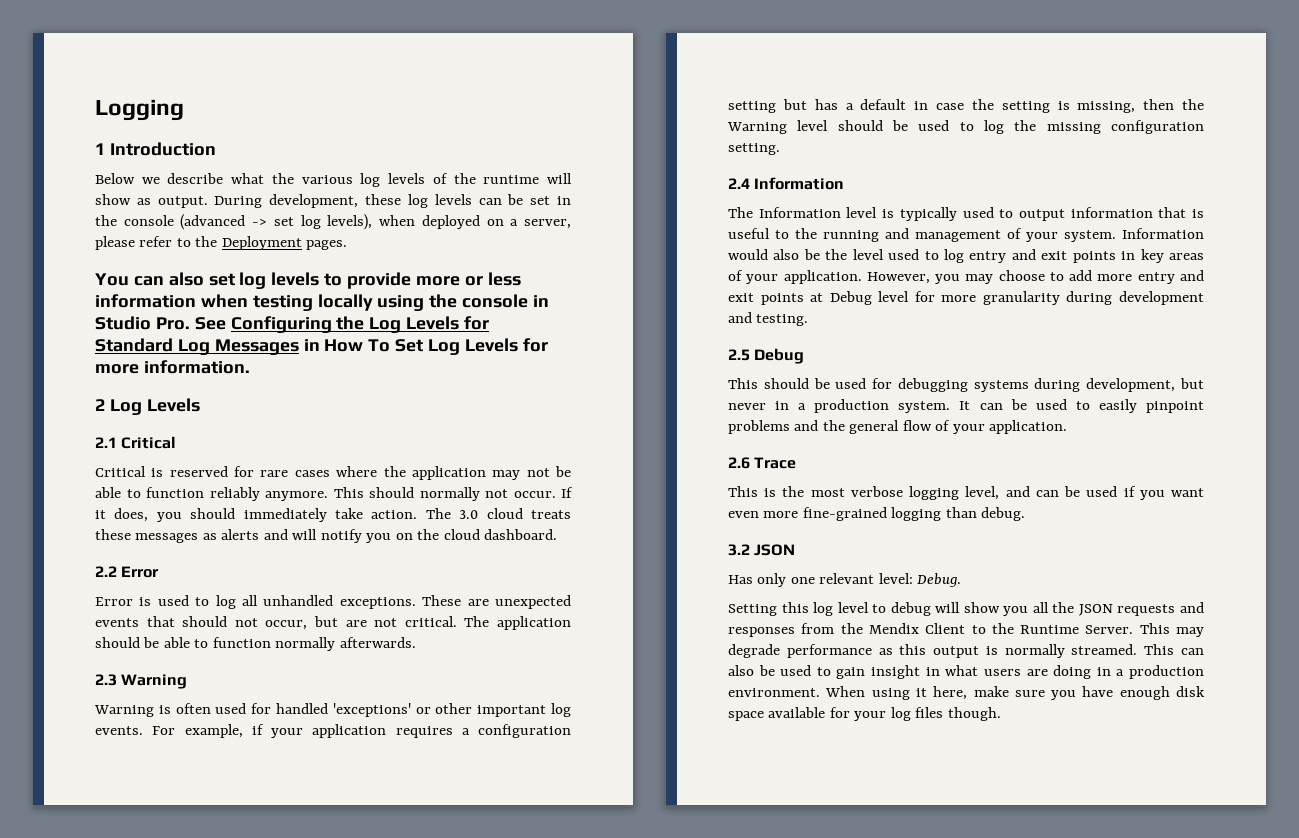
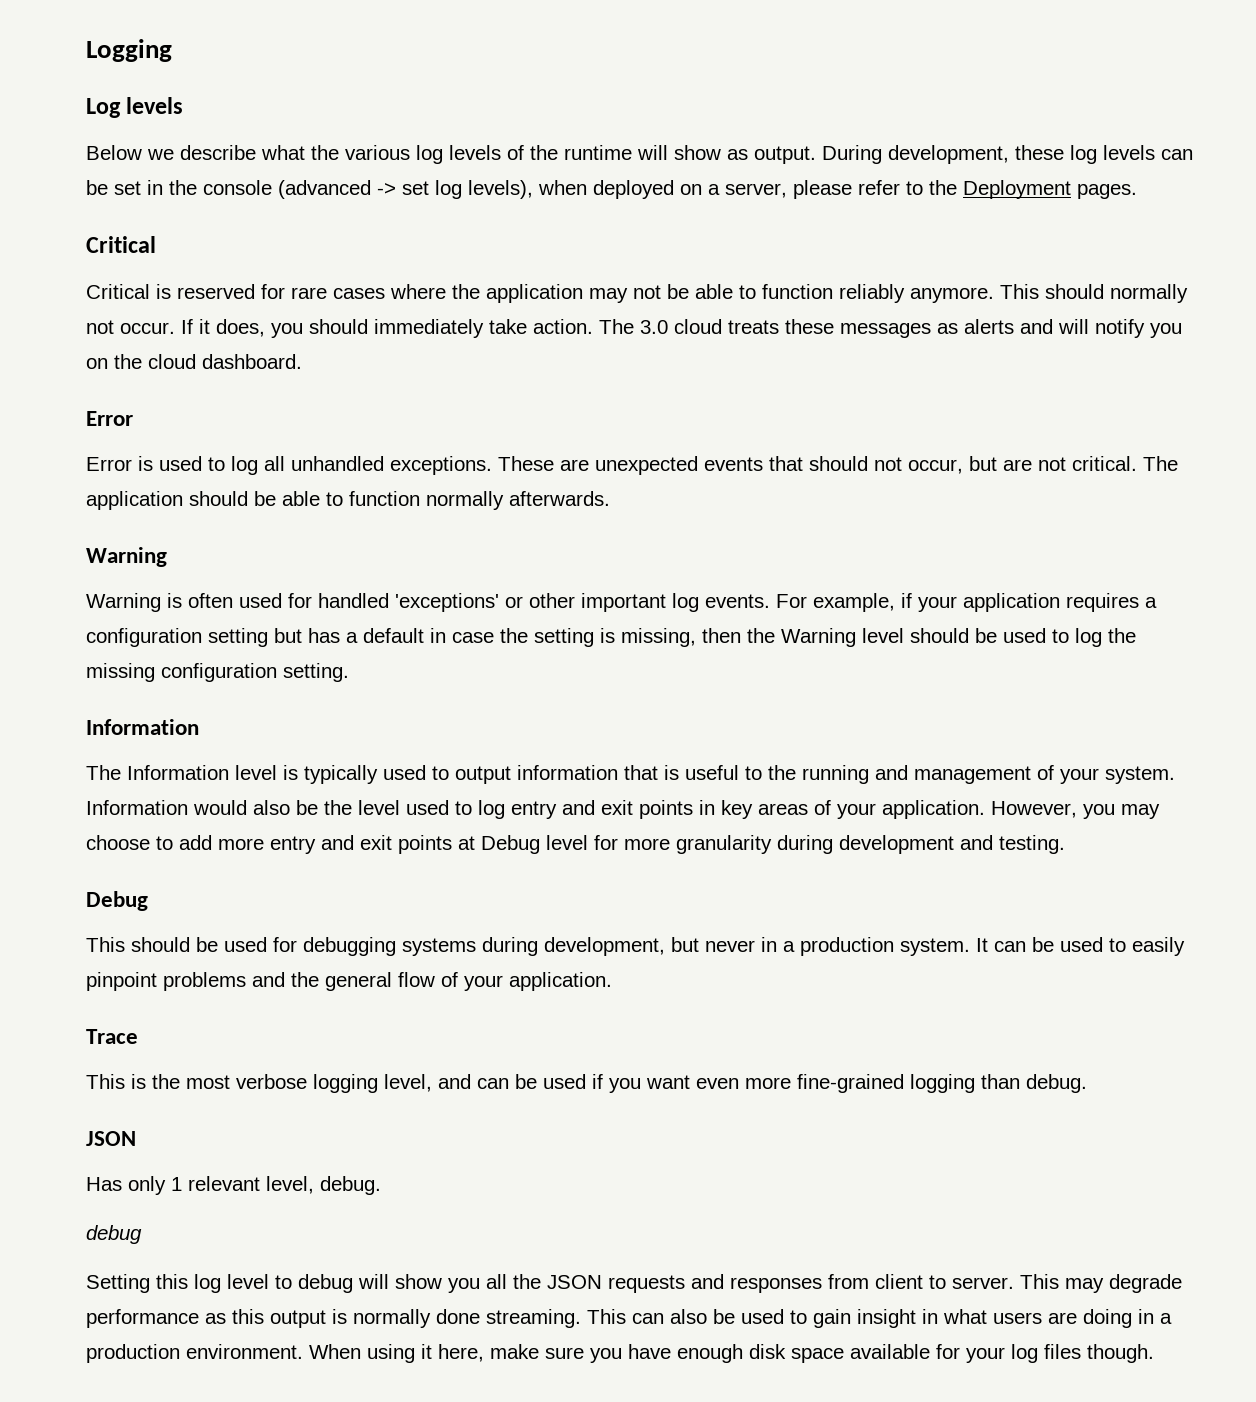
- 1 Introduction
+ Log levels
  During development, these log levels can be set in the console (advanced -> set log levels), when deployed on a server, please refer to the Deployment pages.
- You can also set log levels to provide more or less information when testing locally using the console in Studio Pro. See Configuring the Log Levels for Standard Log Messages in How To Set Log Levels for more information.
- 2 Log Levels
- 2.1 Critical
+ Critical
  The 3.0 cloud treats these messages as alerts and will notify you on the cloud dashboard.
- 2.2 Error
+ Error
  The application should be able to function normally afterwards.
- 2.3 Warning
+ Warning
  For example, if your application requires a configuration setting but has a default in case the setting is missing, then the Warning level should be used to log the missing configuration setting.
- 2.4 Information
+ Information
  However, you may choose to add more entry and exit points at Debug level for more granularity during development and testing.
- 2.5 Debug
+ Debug
- 2.6 Trace
+ Trace
  This is the most verbose logging level, and can be used if you want even more fine-grained logging than debug.
- 3.2 JSON
+ JSON
- Has only one relevant level: Debug.
+ Has only 1 relevant level, debug.
+ debug
- Setting this log level to debug will show you all the JSON requests and responses from the Mendix Client to the Runtime Server.
+ Setting this log level to debug will show you all the JSON requests and responses from client to server.
- This may degrade performance as this output is normally streamed.
+ This may degrade performance as this output is normally done streaming.

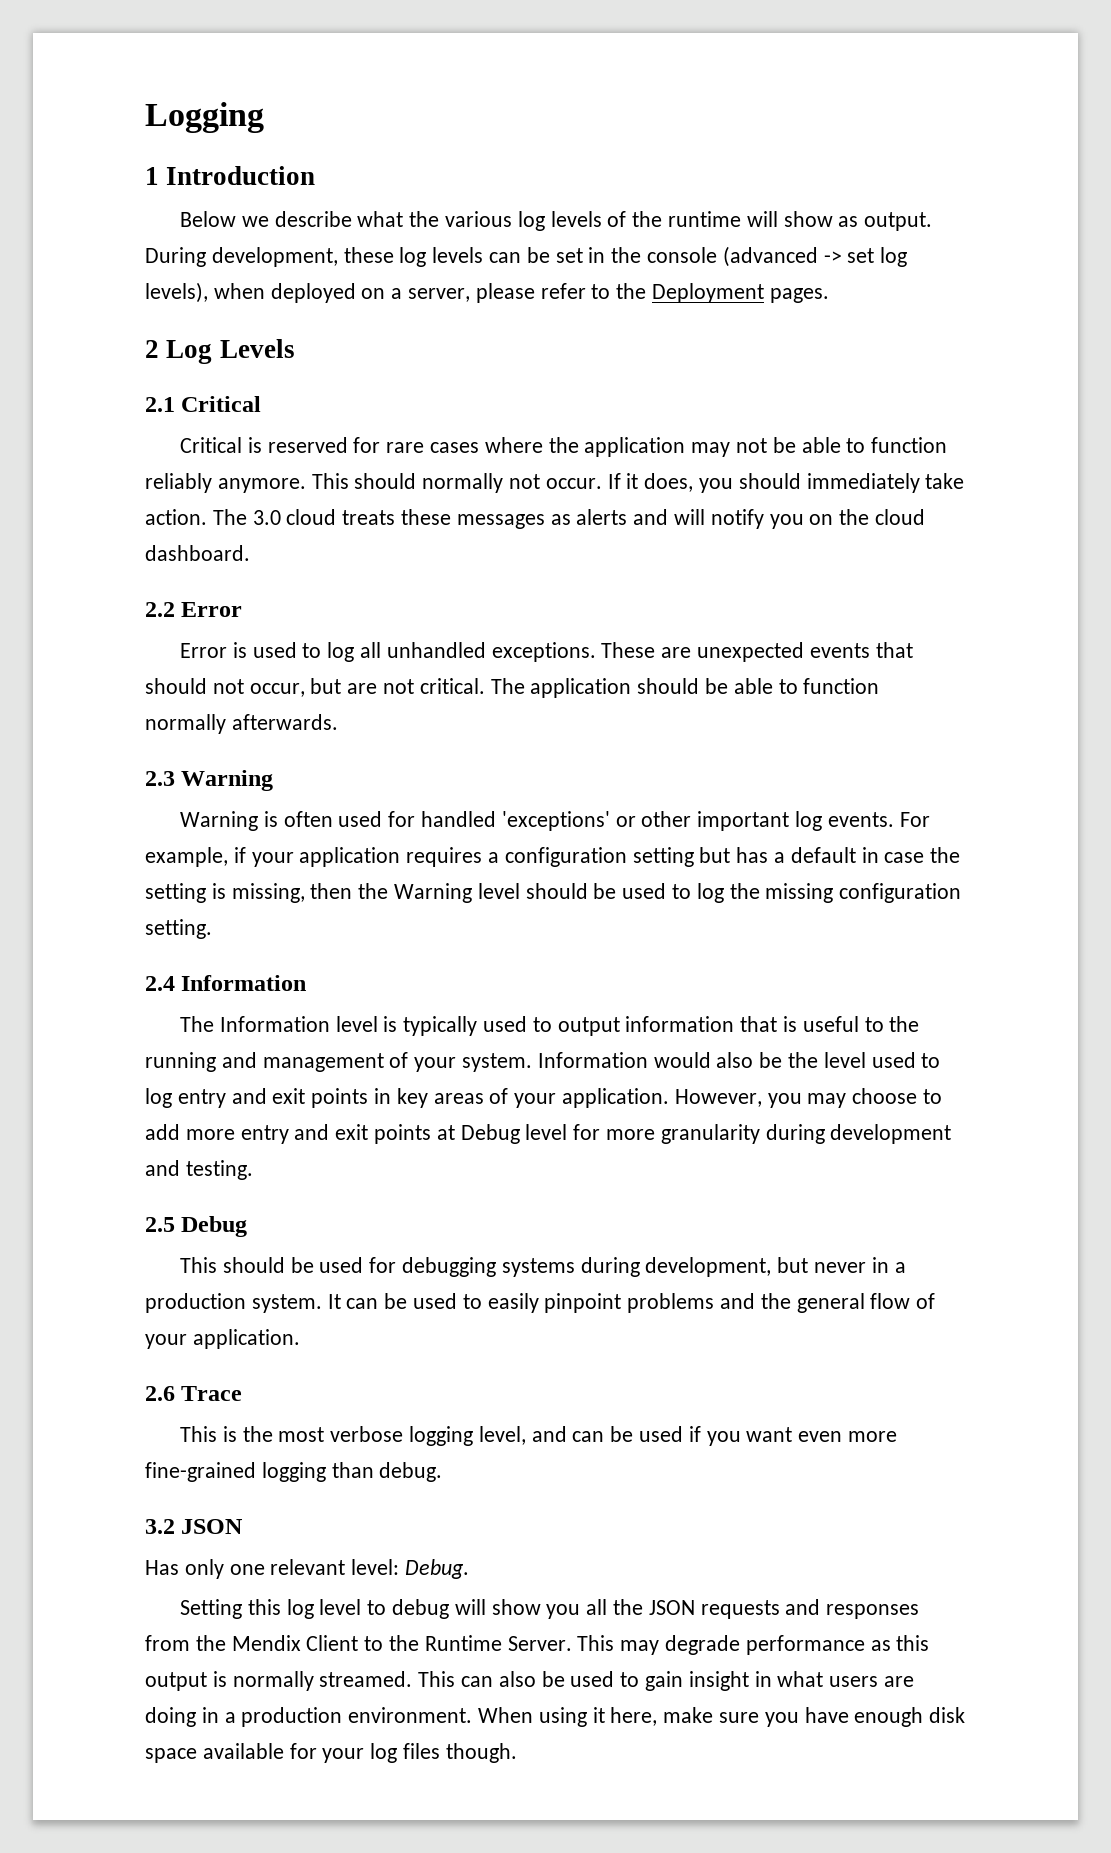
- Log levels
+ 1 Introduction
  During development, these log levels can be set in the console (advanced -> set log levels), when deployed on a server, please refer to the Deployment pages.
- Critical
+ 2 Log Levels
+ 2.1 Critical
  The 3.0 cloud treats these messages as alerts and will notify you on the cloud dashboard.
- Error
+ 2.2 Error
  The application should be able to function normally afterwards.
- Warning
+ 2.3 Warning
  For example, if your application requires a configuration setting but has a default in case the setting is missing, then the Warning level should be used to log the missing configuration setting.
- Information
+ 2.4 Information
  However, you may choose to add more entry and exit points at Debug level for more granularity during development and testing.
- Debug
+ 2.5 Debug
- Trace
+ 2.6 Trace
  This is the most verbose logging level, and can be used if you want even more fine-grained logging than debug.
- JSON
+ 3.2 JSON
- Has only 1 relevant level, debug.
- debug
+ Has only one relevant level: Debug.
- Setting this log level to debug will show you all the JSON requests and responses from client to server.
+ Setting this log level to debug will show you all the JSON requests and responses from the Mendix Client to the Runtime Server.
- This may degrade performance as this output is normally done streaming.
+ This may degrade performance as this output is normally streamed.

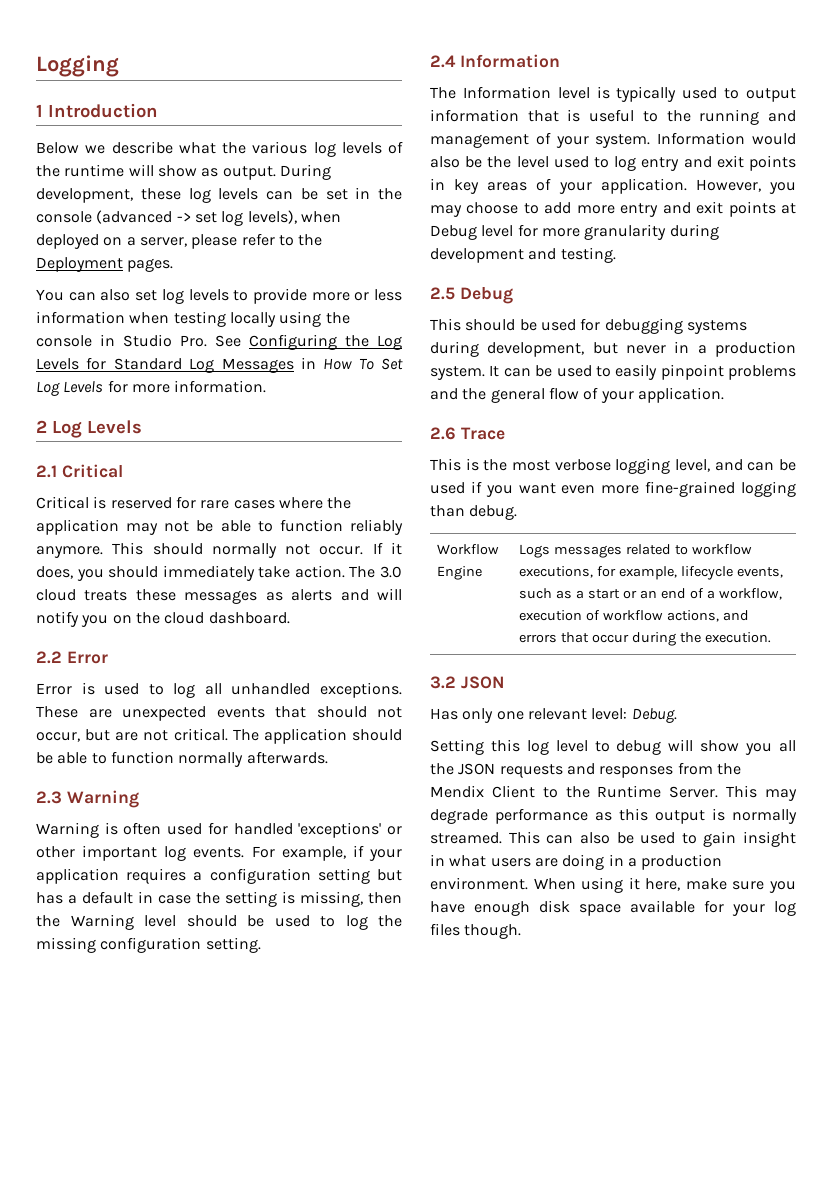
+ You can also set log levels to provide more or less information when testing locally using the console in Studio Pro. See Configuring the Log Levels for Standard Log Messages in How To Set Log Levels for more information.
+ Workflow Engine | Logs messages related to workflow executions, for example, lifecycle events, such as a start or an end of a workflow, execution of workflow actions, and errors that occur during the execution.

